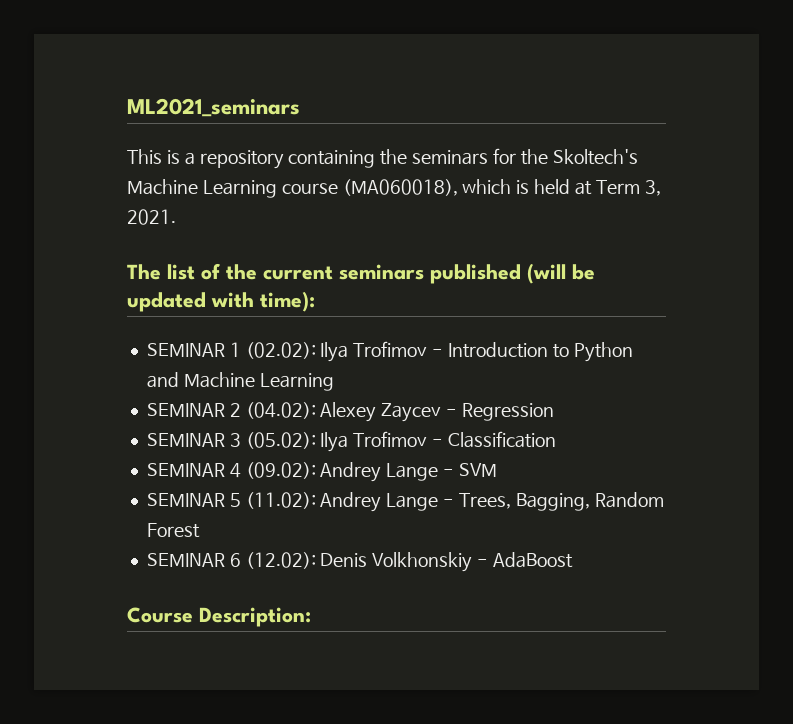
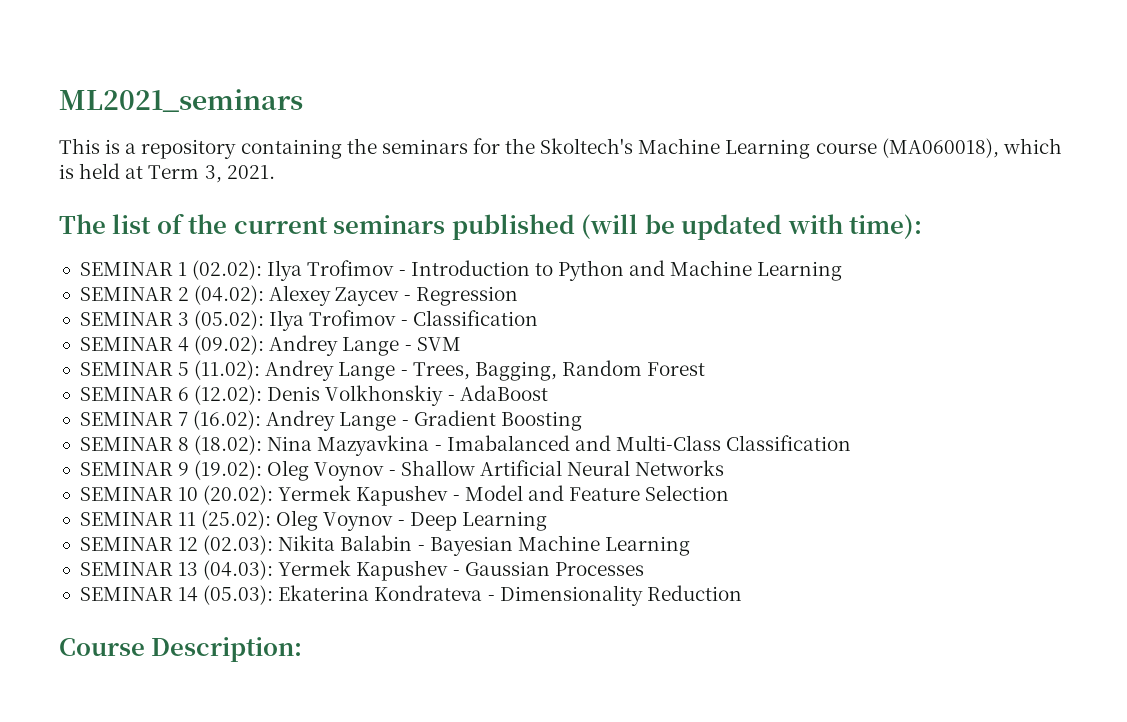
+ SEMINAR 7 (16.02): Andrey Lange - Gradient Boosting
+ SEMINAR 8 (18.02): Nina Mazyavkina - Imabalanced and Multi-Class Classification
+ SEMINAR 9 (19.02): Oleg Voynov - Shallow Artificial Neural Networks
+ SEMINAR 10 (20.02): Yermek Kapushev - Model and Feature Selection
+ SEMINAR 11 (25.02): Oleg Voynov - Deep Learning
+ SEMINAR 12 (02.03): Nikita Balabin - Bayesian Machine Learning
+ SEMINAR 13 (04.03): Yermek Kapushev - Gaussian Processes
+ SEMINAR 14 (05.03): Ekaterina Kondrateva - Dimensionality Reduction

